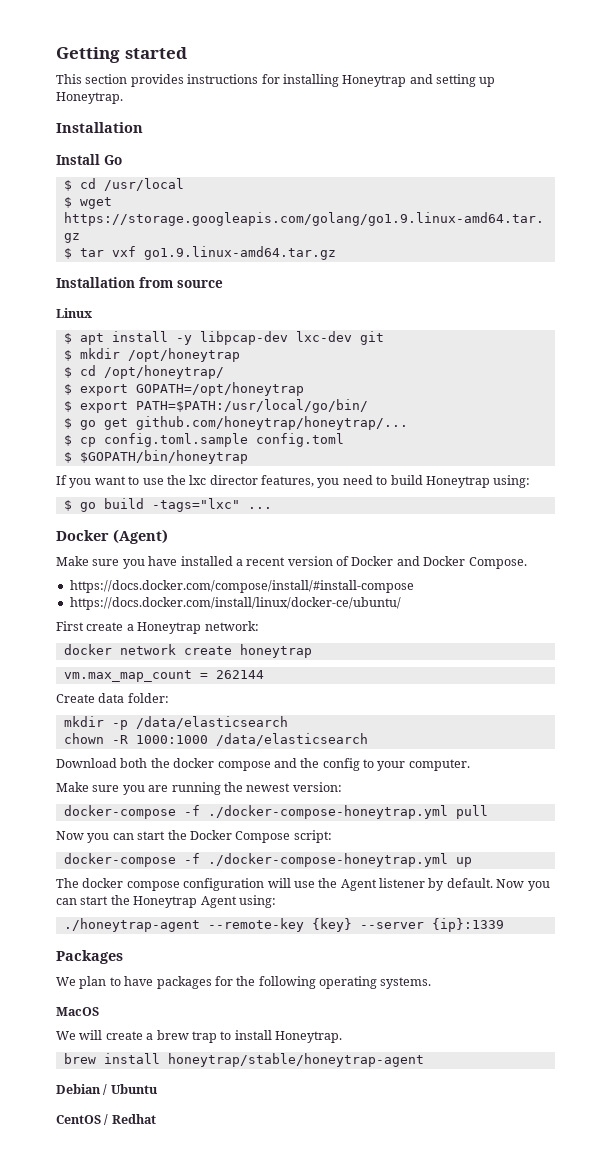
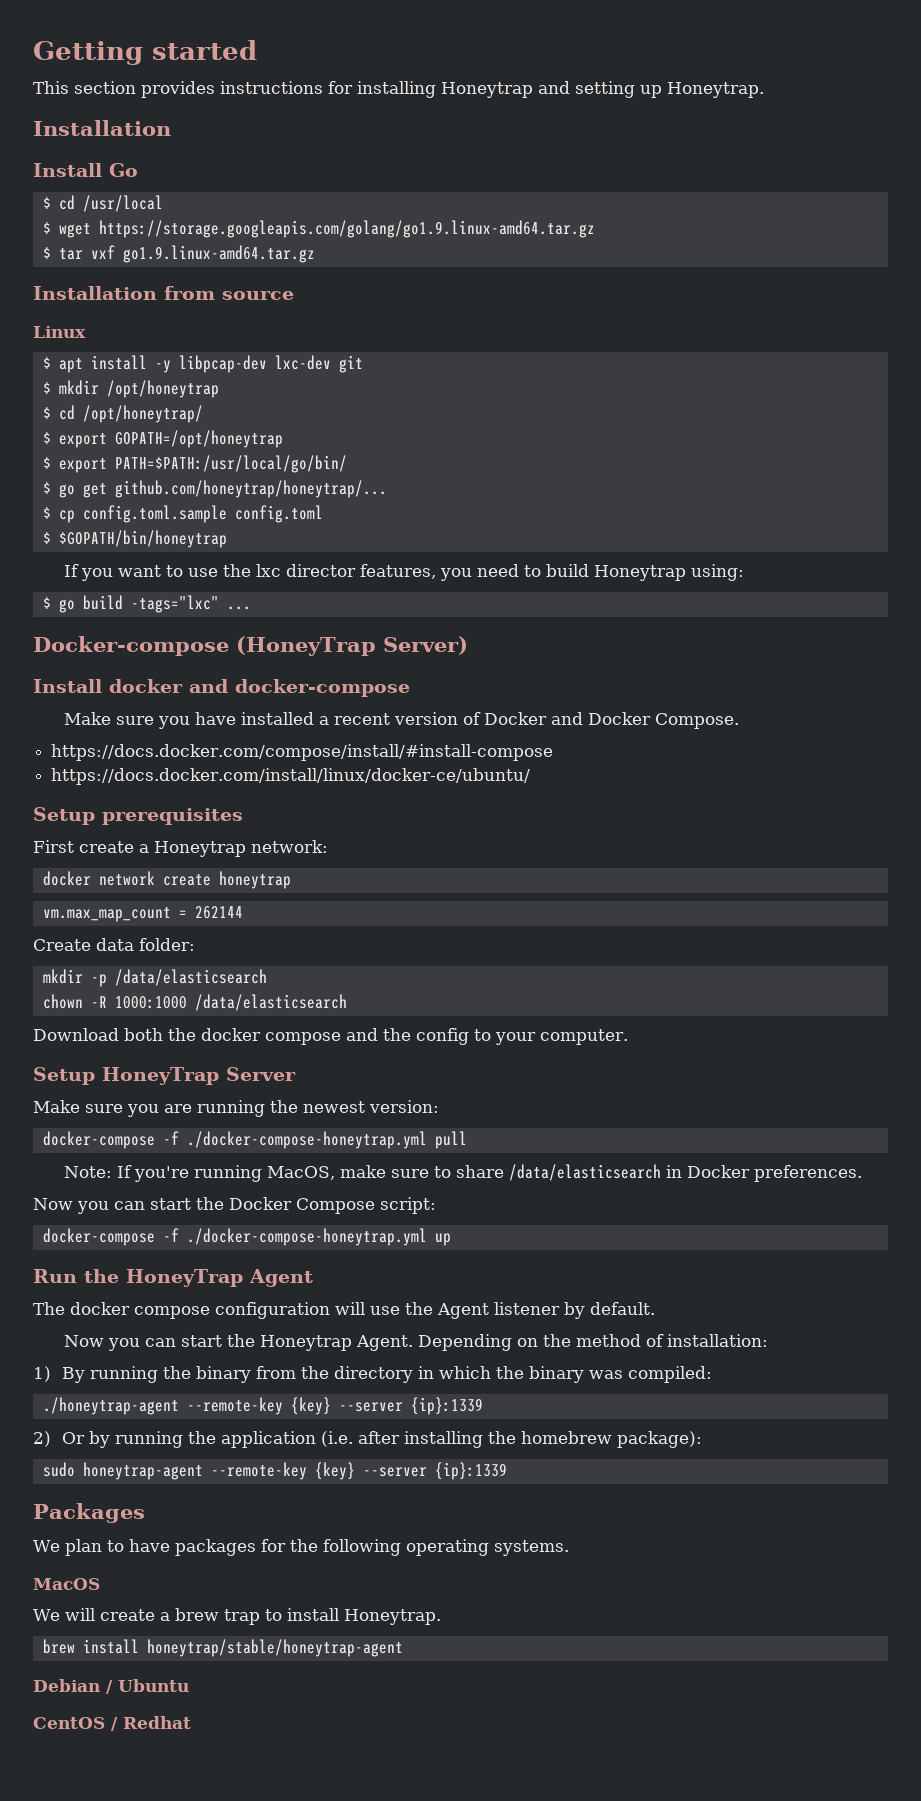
- Docker (Agent)
+ Docker-compose (HoneyTrap Server)
+ Install docker and docker-compose
+ Setup prerequisites
+ Setup HoneyTrap Server
+ Note: If you're running MacOS, make sure to share /data/elasticsearch in Docker preferences.
+ Run the HoneyTrap Agent
- The docker compose configuration will use the Agent listener by default. Now you can start the Honeytrap Agent using:
+ The docker compose configuration will use the Agent listener by default.
+ Now you can start the Honeytrap Agent. Depending on the method of installation:
+ 1) By running the binary from the directory in which the binary was compiled:
+ 2) Or by running the application (i.e. after installing the homebrew package):
+ sudo honeytrap-agent --remote-key {key} --server {ip}:1339

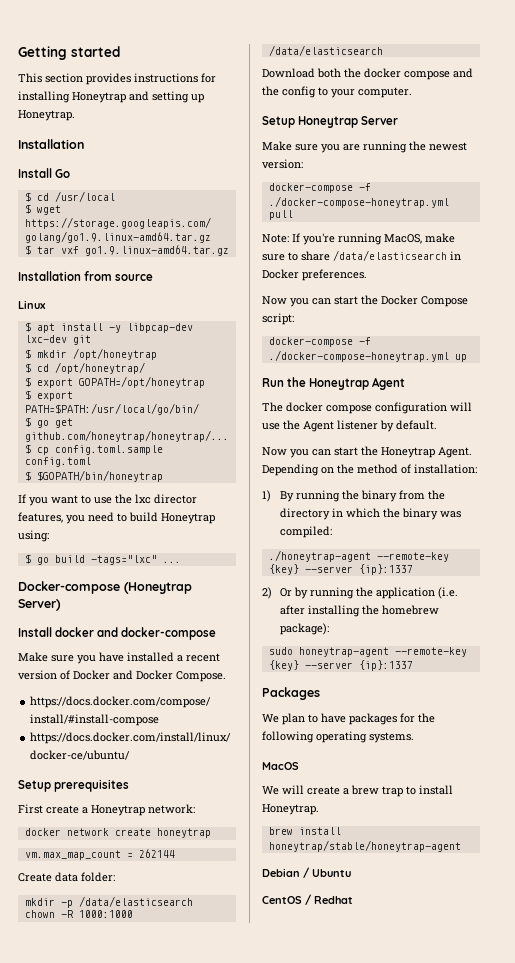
- Docker-compose (HoneyTrap Server)
+ Docker-compose (Honeytrap Server)
- Setup HoneyTrap Server
+ Setup Honeytrap Server
- Run the HoneyTrap Agent
+ Run the Honeytrap Agent
- ./honeytrap-agent --remote-key {key} --server {ip}:1339
+ ./honeytrap-agent --remote-key {key} --server {ip}:1337
- sudo honeytrap-agent --remote-key {key} --server {ip}:1339
+ sudo honeytrap-agent --remote-key {key} --server {ip}:1337

